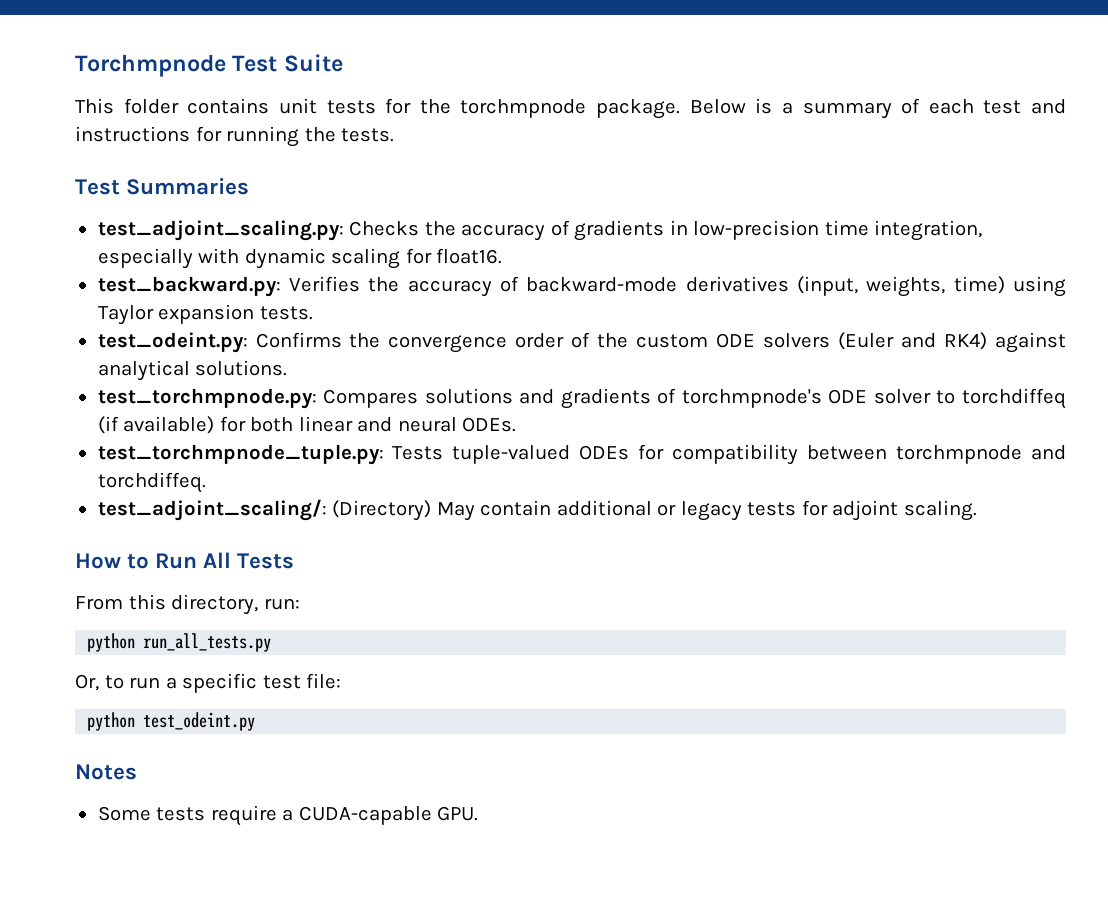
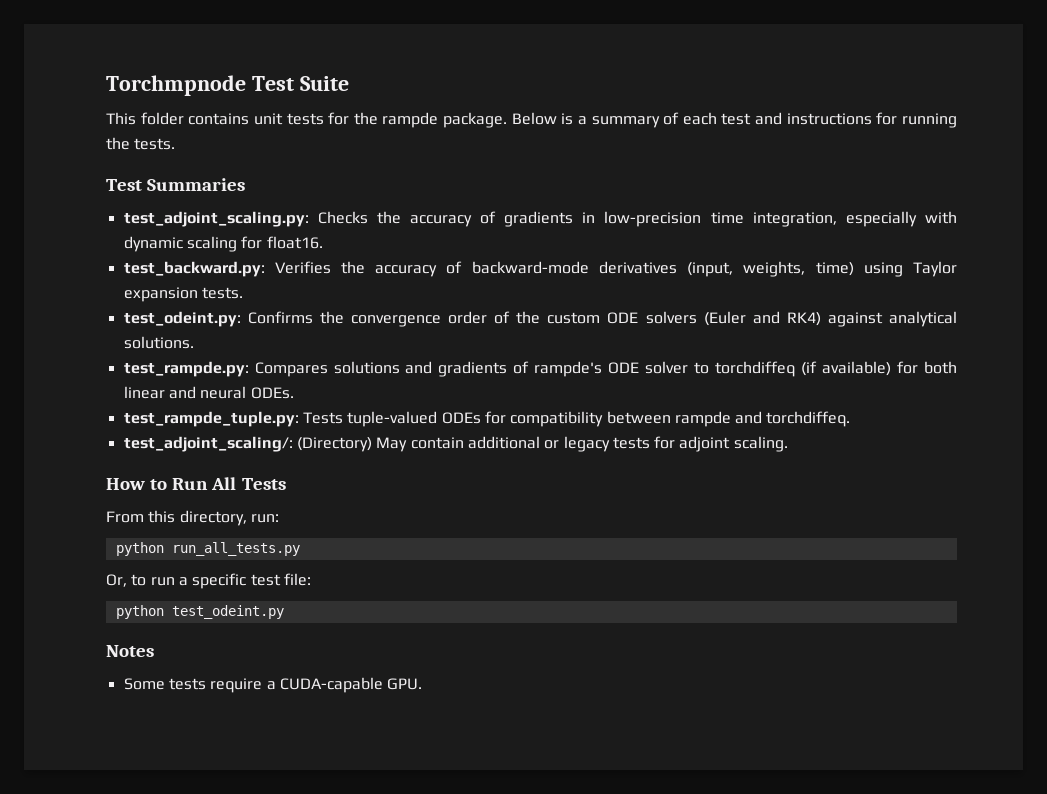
- This folder contains unit tests for the torchmpnode package.
+ This folder contains unit tests for the rampde package.
- test_torchmpnode.py: Compares solutions and gradients of torchmpnode's ODE solver to torchdiffeq (if available) for both linear and neural ODEs.
+ test_rampde.py: Compares solutions and gradients of rampde's ODE solver to torchdiffeq (if available) for both linear and neural ODEs.
- test_torchmpnode_tuple.py: Tests tuple-valued ODEs for compatibility between torchmpnode and torchdiffeq.
+ test_rampde_tuple.py: Tests tuple-valued ODEs for compatibility between rampde and torchdiffeq.

